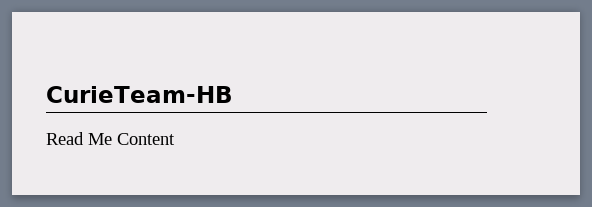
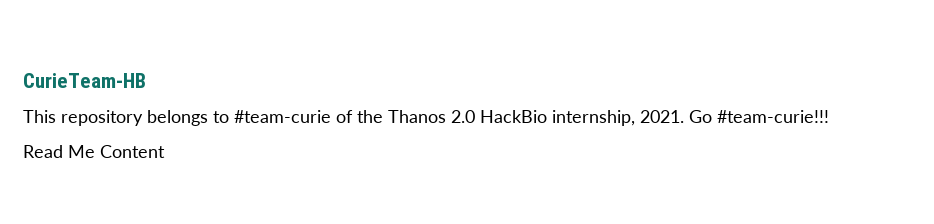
+ This repository belongs to #team-curie of the Thanos 2.0 HackBio internship, 2021. Go #team-curie!!!

